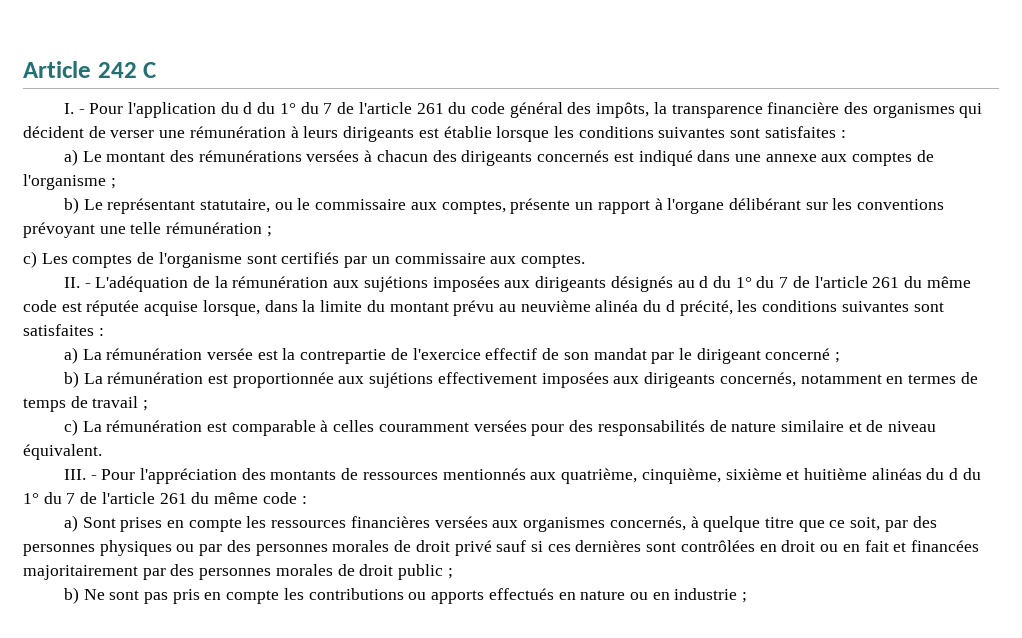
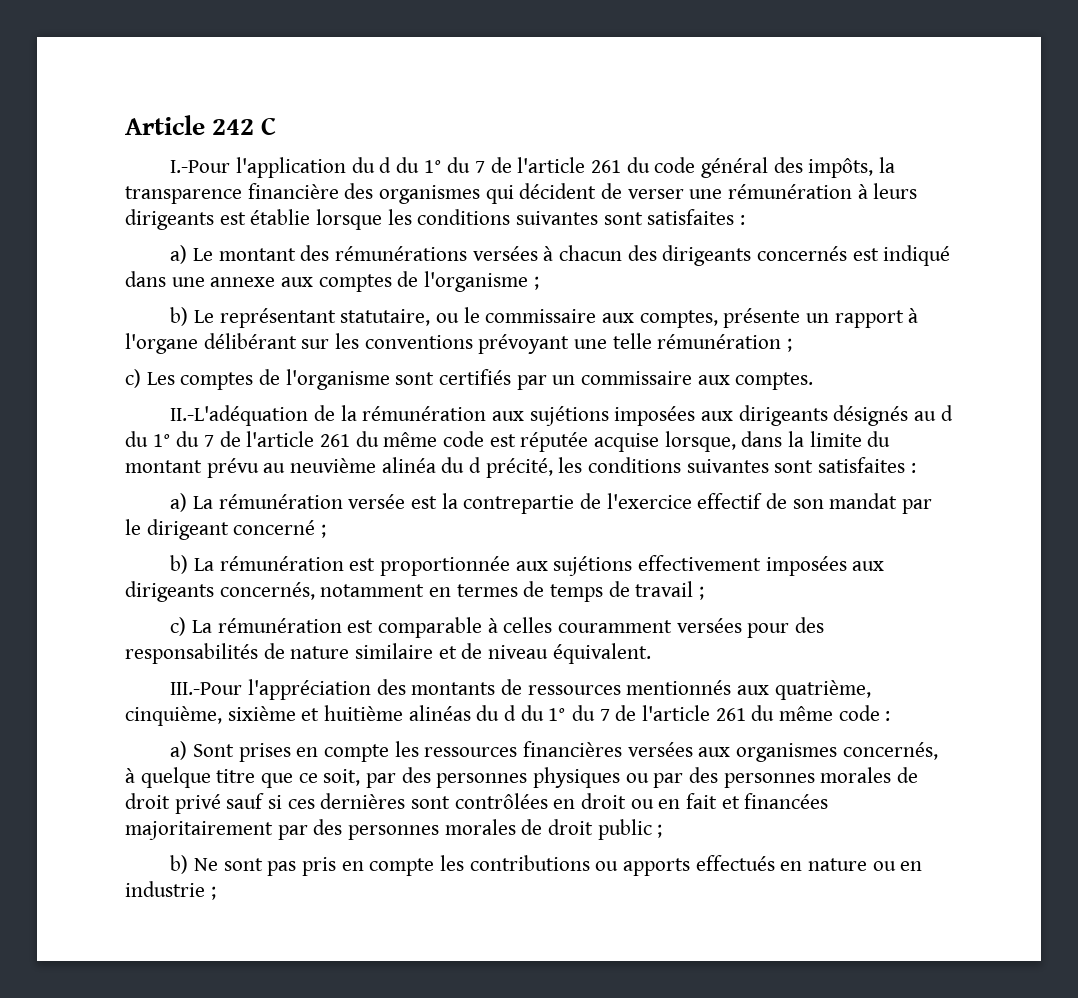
- I. - Pour l'application du d du 1° du 7 de l'article 261 du code général des impôts, la transparence financière des organismes qui décident de verser une rémunération à leurs dirigeants est établie lorsque les conditions suivantes sont satisfaites :
+ I.-Pour l'application du d du 1° du 7 de l'article 261 du code général des impôts, la transparence financière des organismes qui décident de verser une rémunération à leurs dirigeants est établie lorsque les conditions suivantes sont satisfaites :
- II. - L'adéquation de la rémunération aux sujétions imposées aux dirigeants désignés au d du 1° du 7 de l'article 261 du même code est réputée acquise lorsque, dans la limite du montant prévu au neuvième alinéa du d précité, les conditions suivantes sont satisfaites :
+ II.-L'adéquation de la rémunération aux sujétions imposées aux dirigeants désignés au d du 1° du 7 de l'article 261 du même code est réputée acquise lorsque, dans la limite du montant prévu au neuvième alinéa du d précité, les conditions suivantes sont satisfaites :
- III. - Pour l'appréciation des montants de ressources mentionnés aux quatrième, cinquième, sixième et huitième alinéas du d du 1° du 7 de l'article 261 du même code :
+ III.-Pour l'appréciation des montants de ressources mentionnés aux quatrième, cinquième, sixième et huitième alinéas du d du 1° du 7 de l'article 261 du même code :

